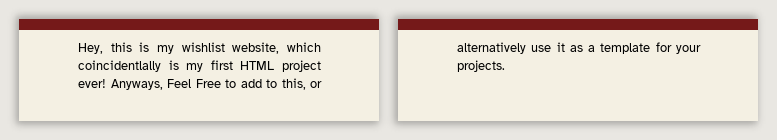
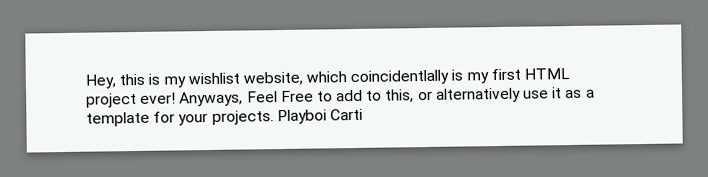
+ Playboi Carti

